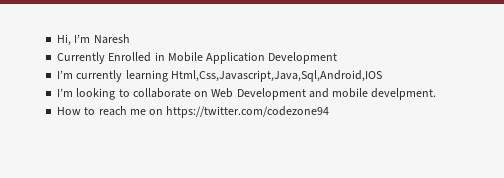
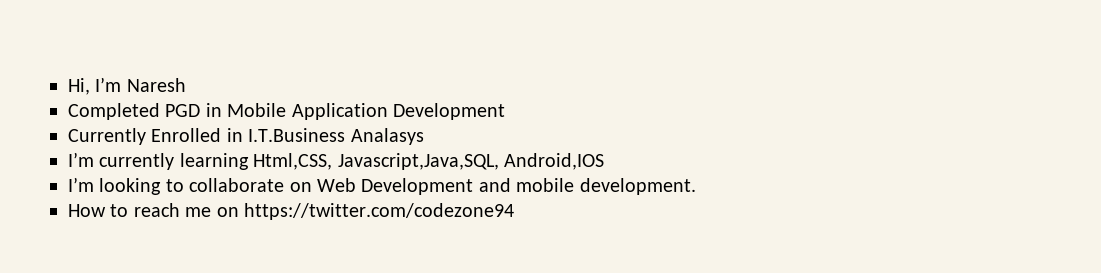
- Currently Enrolled in Mobile Application Development
+ Completed PGD in Mobile Application Development
+ Currently Enrolled in I.T.Business Analasys
- I’m currently learning Html,Css,Javascript,Java,Sql,Android,IOS
+ I’m currently learning Html,CSS, Javascript,Java,SQL, Android,IOS
- I’m looking to collaborate on Web Development and mobile develpment.
+ I’m looking to collaborate on Web Development and mobile development.

